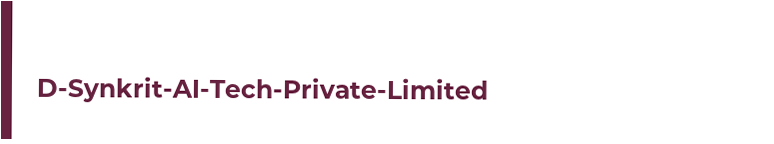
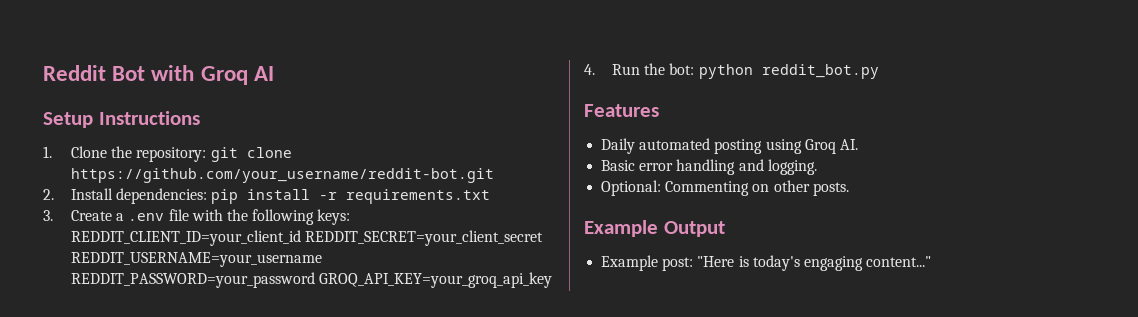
- D-Synkrit-AI-Tech-Private-Limited
+ Reddit Bot with Groq AI
+ Setup Instructions
+ 1. Clone the repository: git clone https://github.com/your_username/reddit-bot.git
+ 2. Install dependencies: pip install -r requirements.txt
+ 3. Create a .env file with the following keys: REDDIT_CLIENT_ID=your_client_id REDDIT_SECRET=your_client_secret REDDIT_USERNAME=your_username REDDIT_PASSWORD=your_password GROQ_API_KEY=your_groq_api_key
+ 4. Run the bot: python reddit_bot.py
+ Features
+ Daily automated posting using Groq AI.
+ Basic error handling and logging.
+ Optional: Commenting on other posts.
+ Example Output
+ Example post: "Here is today's engaging content..."

